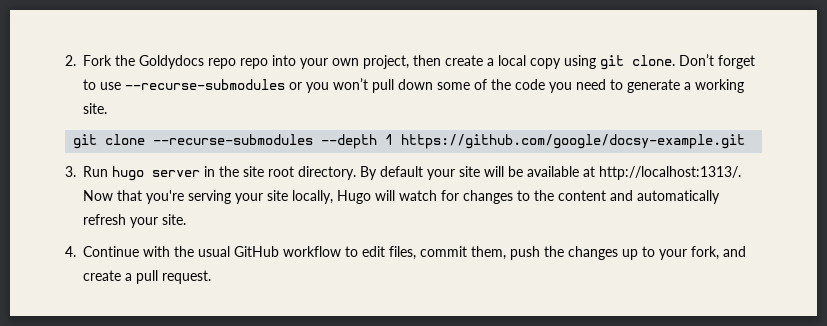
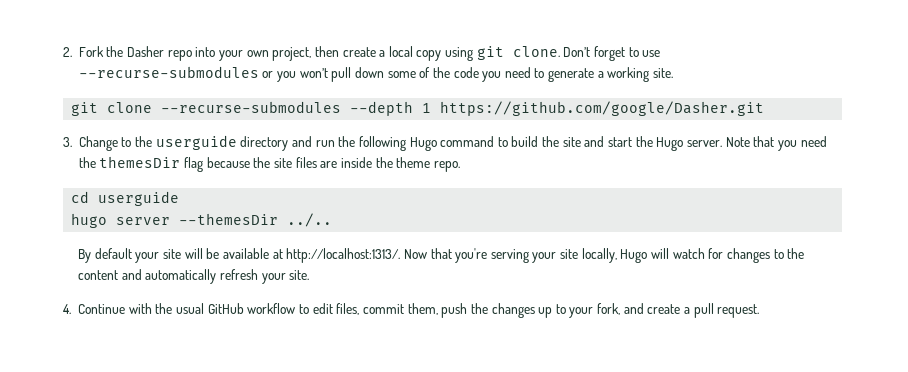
- 2. Fork the Goldydocs repo repo into your own project, then create a local copy using git clone.
+ 2. Fork the Dasher repo into your own project, then create a local copy using git clone.
- git clone --recurse-submodules --depth 1 https://github.com/google/docsy-example.git
+ git clone --recurse-submodules --depth 1 https://github.com/google/Dasher.git
- 3. Run hugo server in the site root directory. By default your site will be available at http://localhost:1313/.
+ 3. Change to the userguide directory and run the following Hugo command to build the site and start the Hugo server. Note that you need the themesDir flag because the site files are inside the theme repo.
+ cd userguide
+ hugo server --themesDir ../..
+ By default your site will be available at http://localhost:1313/.

